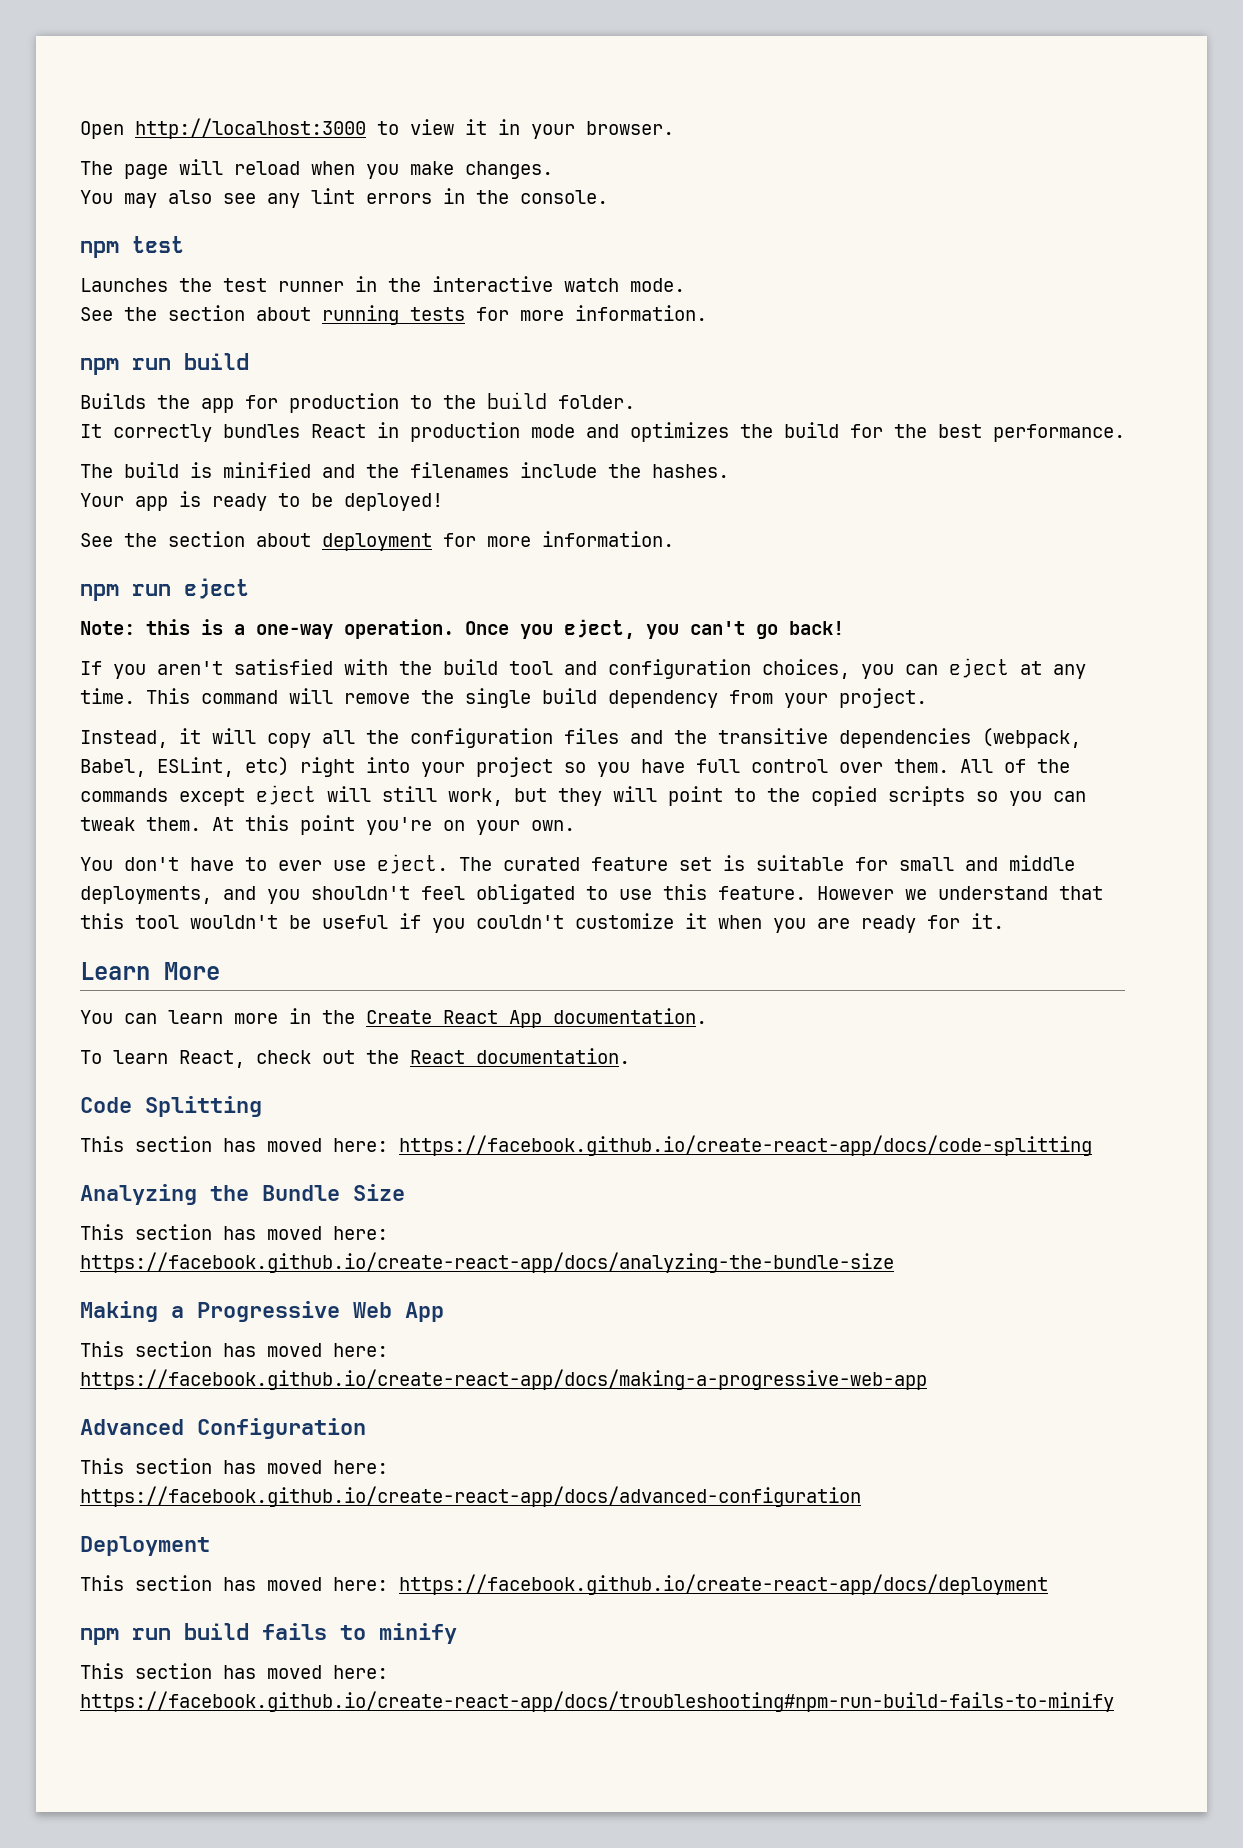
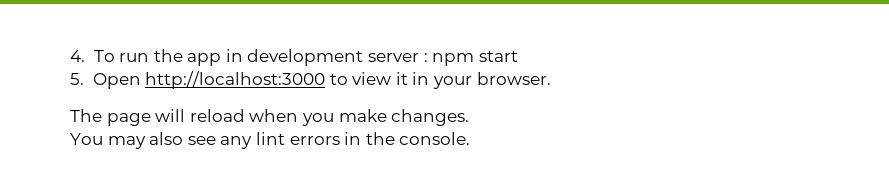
- Open http://localhost:3000 to view it in your browser.
+ 4. To run the app in development server : npm start
+ 5. Open http://localhost:3000 to view it in your browser.
- npm test
- Launches the test runner in the interactive watch mode.
- See the section about running tests for more information.
- npm run build
- Builds the app for production to the build folder.
- It correctly bundles React in production mode and optimizes the build for the best performance.
- The build is minified and the filenames include the hashes.
- Your app is ready to be deployed!
- See the section about deployment for more information.
- npm run eject
- Note: this is a one-way operation. Once you eject, you can't go back!
- If you aren't satisfied with the build tool and configuration choices, you can eject at any time. This command will remove the single build dependency from your project.
- Instead, it will copy all the configuration files and the transitive dependencies (webpack, Babel, ESLint, etc) right into your project so you have full control over them. All of the commands except eject will still work, but they will point to the copied scripts so you can tweak them. At this point you're on your own.
- You don't have to ever use eject. The curated feature set is suitable for small and middle deployments, and you shouldn't feel obligated to use this feature. However we understand that this tool wouldn't be useful if you couldn't customize it when you are ready for it.
- Learn More
- You can learn more in the Create React App documentation.
- To learn React, check out the React documentation.
- Code Splitting
- This section has moved here: https://facebook.github.io/create-react-app/docs/code-splitting
- Analyzing the Bundle Size
- This section has moved here: https://facebook.github.io/create-react-app/docs/analyzing-the-bundle-size
- Making a Progressive Web App
- This section has moved here: https://facebook.github.io/create-react-app/docs/making-a-progressive-web-app
- Advanced Configuration
- This section has moved here: https://facebook.github.io/create-react-app/docs/advanced-configuration
- Deployment
- This section has moved here: https://facebook.github.io/create-react-app/docs/deployment
- npm run build fails to minify
- This section has moved here: https://facebook.github.io/create-react-app/docs/troubleshooting#npm-run-build-fails-to-minify

